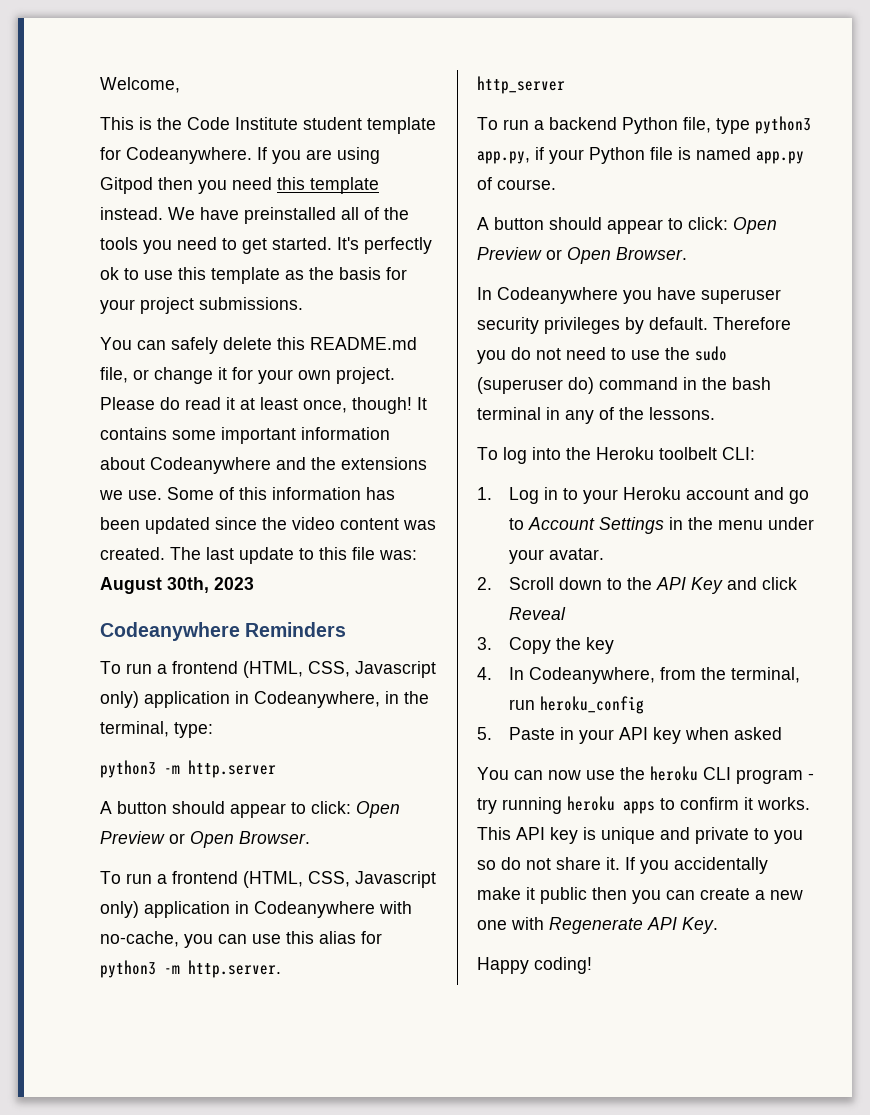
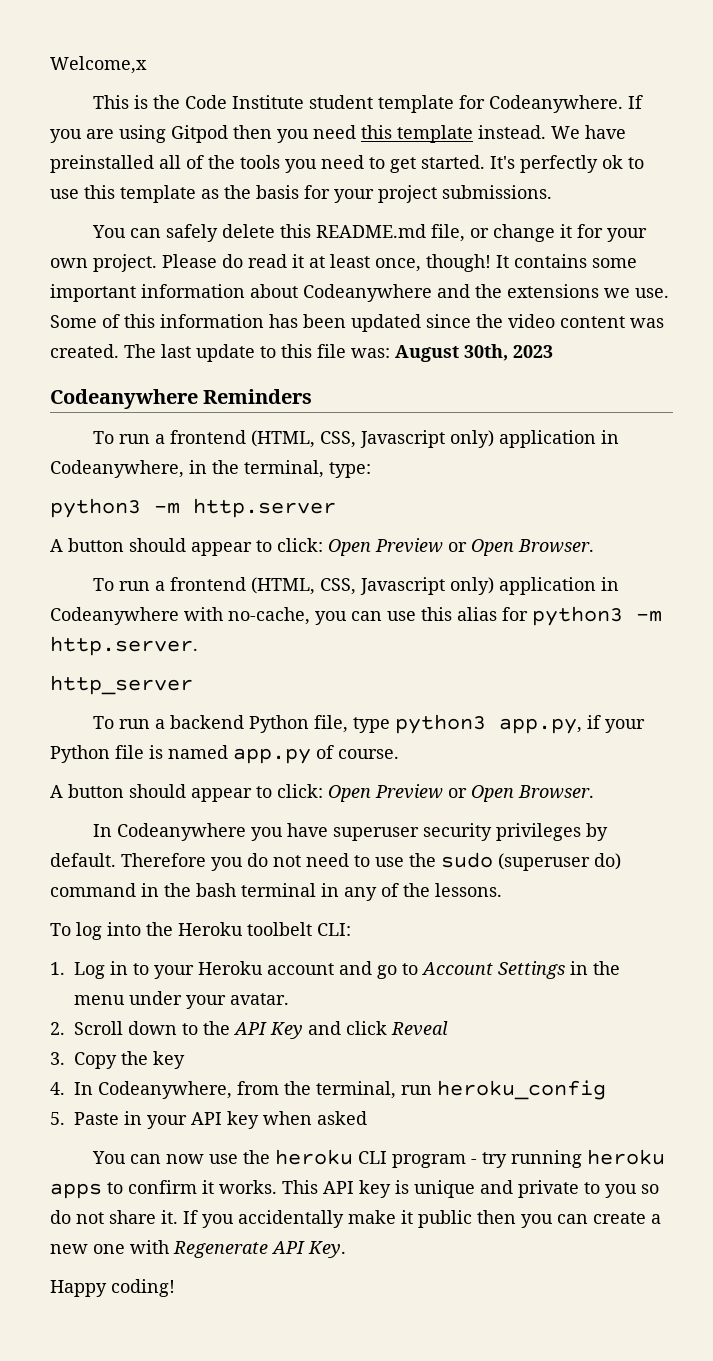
- Welcome,
+ Welcome,x

